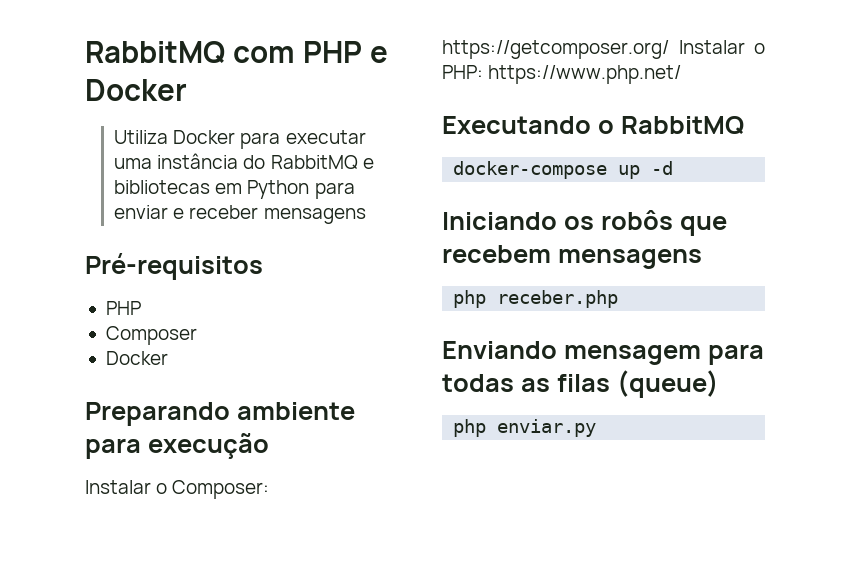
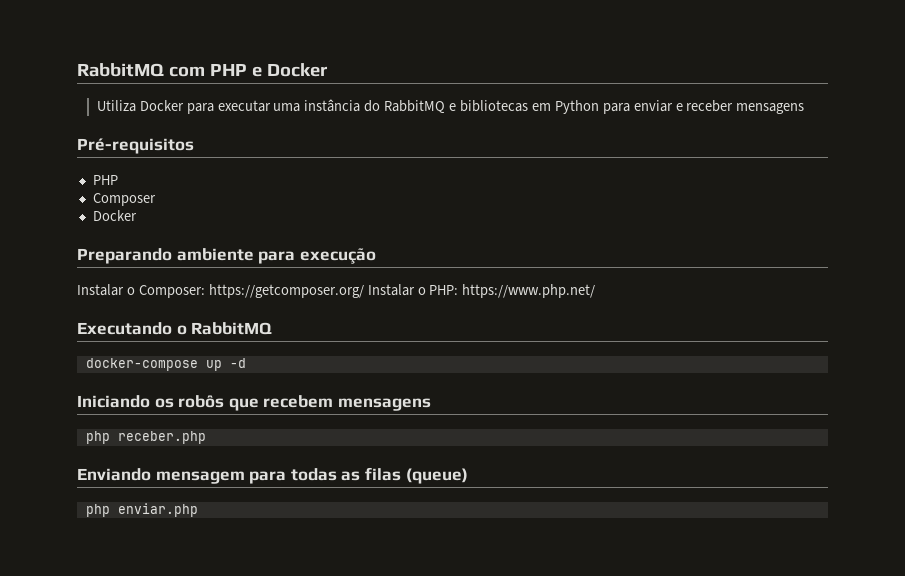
- php enviar.py
+ php enviar.php

